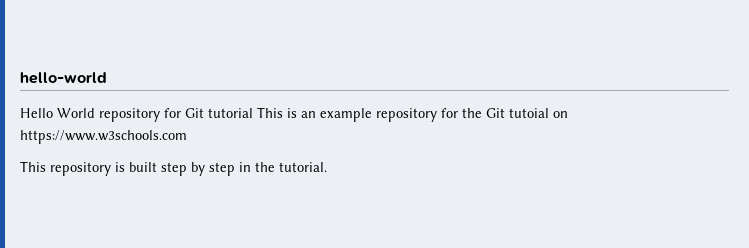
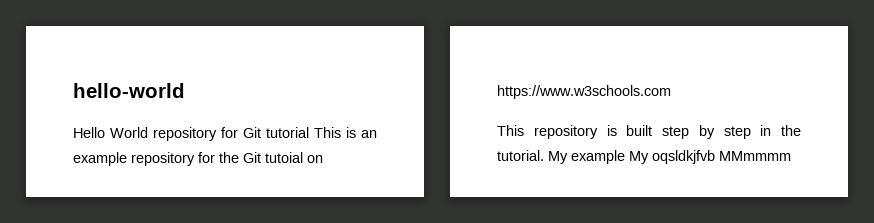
+ My example My oqsldkjfvb MMmmmm

